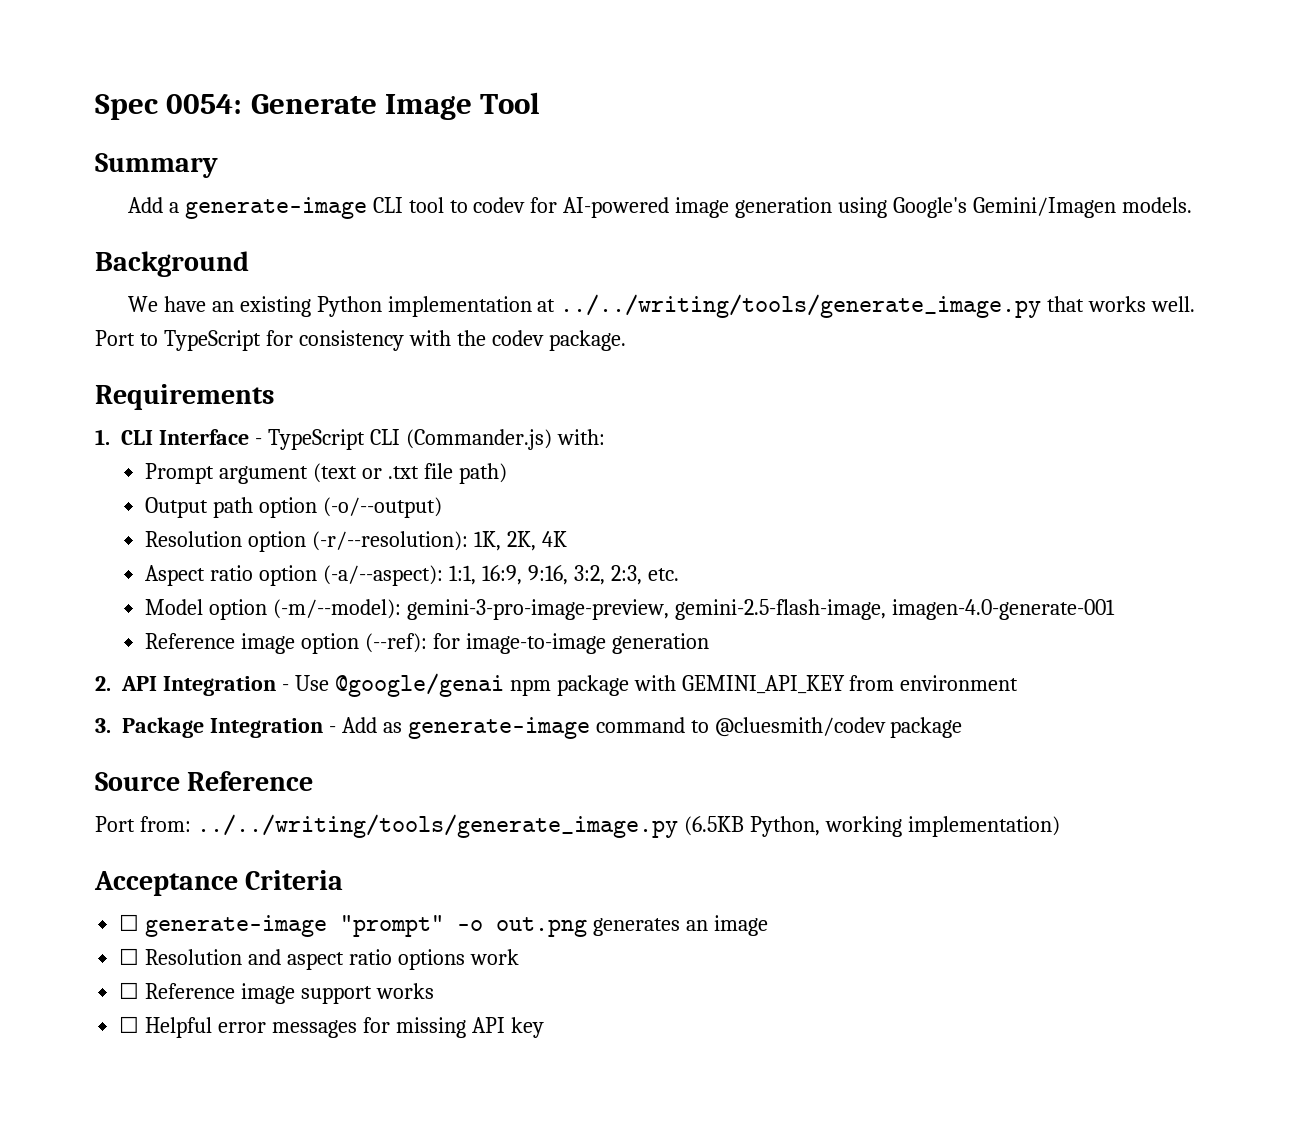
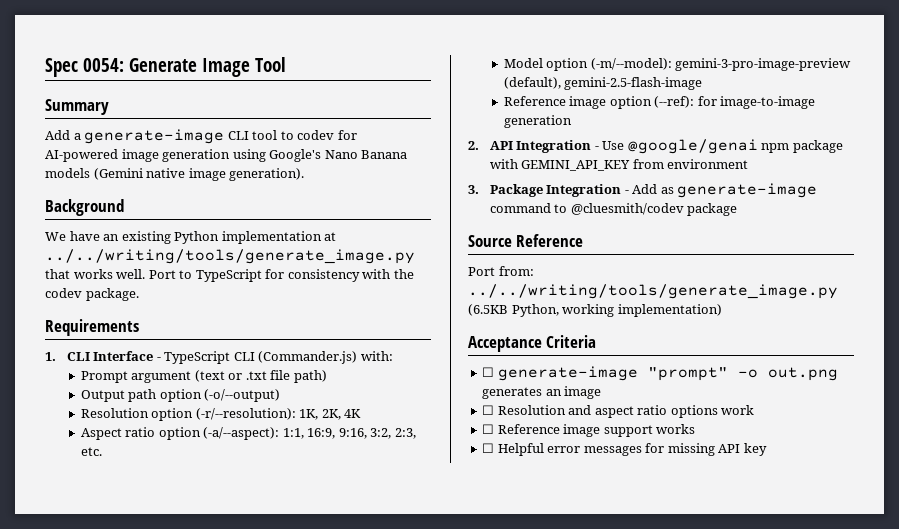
- Add a generate-image CLI tool to codev for AI-powered image generation using Google's Gemini/Imagen models.
+ Add a generate-image CLI tool to codev for AI-powered image generation using Google's Nano Banana models (Gemini native image generation).
- Model option (-m/--model): gemini-3-pro-image-preview, gemini-2.5-flash-image, imagen-4.0-generate-001
+ Model option (-m/--model): gemini-3-pro-image-preview (default), gemini-2.5-flash-image

